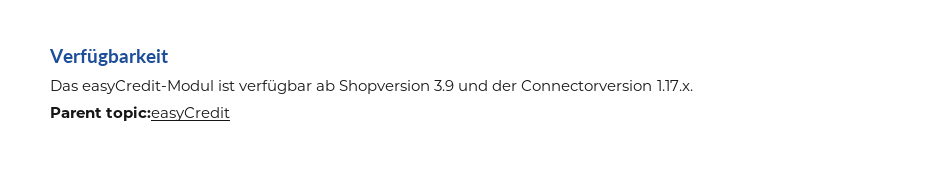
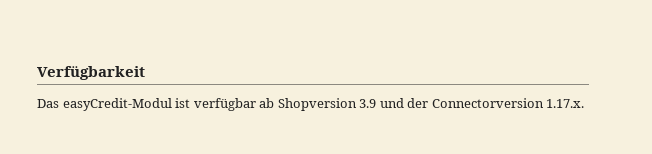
- Parent topic:easyCredit

